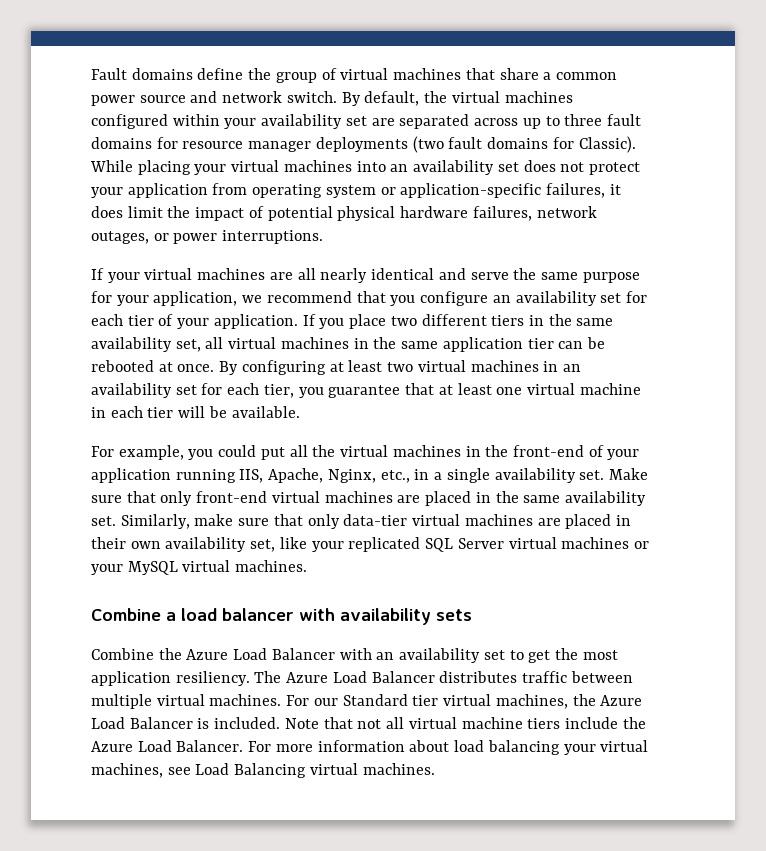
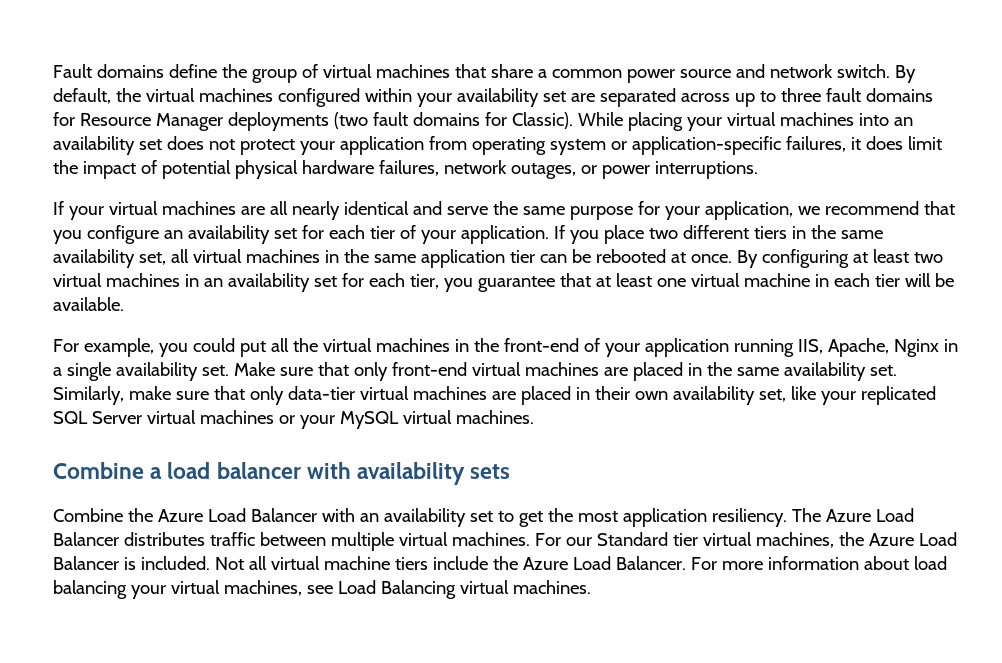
- By default, the virtual machines configured within your availability set are separated across up to three fault domains for resource manager deployments (two fault domains for Classic).
+ By default, the virtual machines configured within your availability set are separated across up to three fault domains for Resource Manager deployments (two fault domains for Classic).
- For example, you could put all the virtual machines in the front-end of your application running IIS, Apache, Nginx, etc., in a single availability set.
+ For example, you could put all the virtual machines in the front-end of your application running IIS, Apache, Nginx in a single availability set.
- Note that not all virtual machine tiers include the Azure Load Balancer.
+ Not all virtual machine tiers include the Azure Load Balancer.

